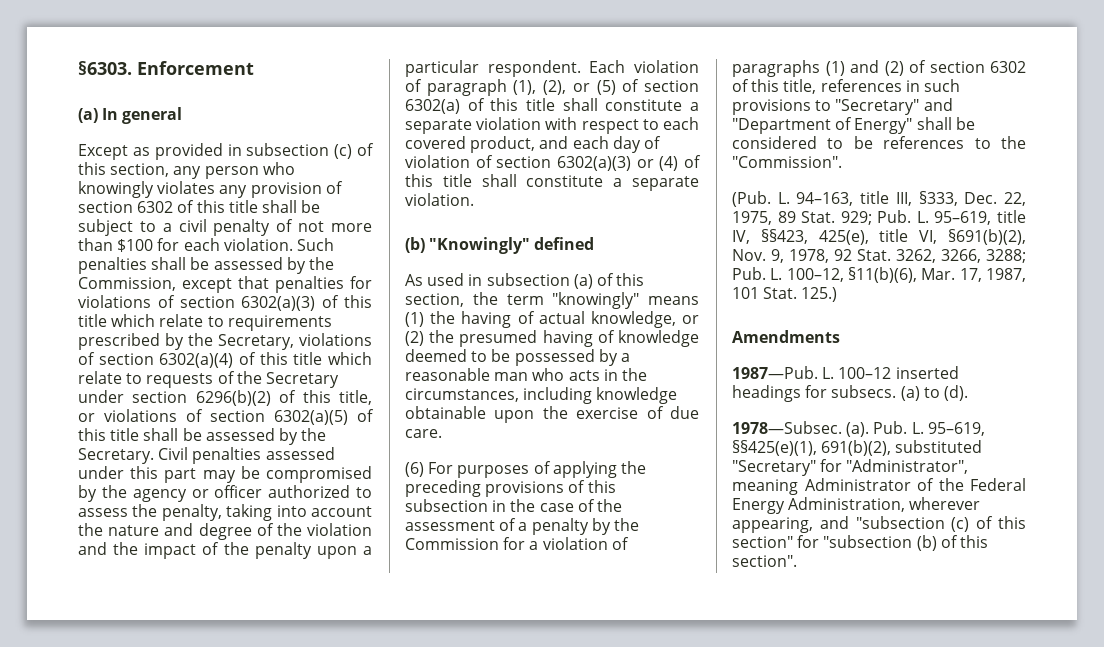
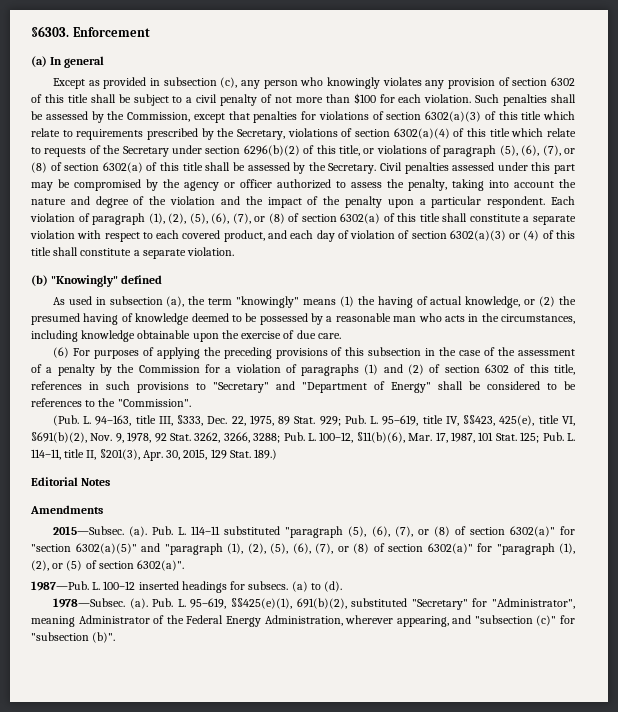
- Except as provided in subsection (c) of this section, any person who knowingly violates any provision of section 6302 of this title shall be subject to a civil penalty of not more than $100 for each violation.
+ Except as provided in subsection (c), any person who knowingly violates any provision of section 6302 of this title shall be subject to a civil penalty of not more than $100 for each violation.
- Such penalties shall be assessed by the Commission, except that penalties for violations of section 6302(a)(3) of this title which relate to requirements prescribed by the Secretary, violations of section 6302(a)(4) of this title which relate to requests of the Secretary under section 6296(b)(2) of this title, or violations of section 6302(a)(5) of this title shall be assessed by the Secretary.
+ Such penalties shall be assessed by the Commission, except that penalties for violations of section 6302(a)(3) of this title which relate to requirements prescribed by the Secretary, violations of section 6302(a)(4) of this title which relate to requests of the Secretary under section 6296(b)(2) of this title, or violations of paragraph (5), (6), (7), or (8) of section 6302(a) of this title shall be assessed by the Secretary.
- Each violation of paragraph (1), (2), or (5) of section 6302(a) of this title shall constitute a separate violation with respect to each covered product, and each day of violation of section 6302(a)(3) or (4) of this title shall constitute a separate violation.
+ Each violation of paragraph (1), (2), (5), (6), (7), or (8) of section 6302(a) of this title shall constitute a separate violation with respect to each covered product, and each day of violation of section 6302(a)(3) or (4) of this title shall constitute a separate violation.
- As used in subsection (a) of this section, the term "knowingly" means (1) the having of actual knowledge, or (2) the presumed having of knowledge deemed to be possessed by a reasonable man who acts in the circumstances, including knowledge obtainable upon the exercise of due care.
+ As used in subsection (a), the term "knowingly" means (1) the having of actual knowledge, or (2) the presumed having of knowledge deemed to be possessed by a reasonable man who acts in the circumstances, including knowledge obtainable upon the exercise of due care.
- 125.)
+ 125; Pub. L. 114–11, title II, §201(3), Apr. 30, 2015, 129 Stat. 189.)
+ Editorial Notes
  Amendments
+ 2015—Subsec. (a). Pub. L. 114–11 substituted "paragraph (5), (6), (7), or (8) of section 6302(a)" for "section 6302(a)(5)" and "paragraph (1), (2), (5), (6), (7), or (8) of section 6302(a)" for "paragraph (1), (2), or (5) of section 6302(a)".
- Pub. L. 95–619, §§425(e)(1), 691(b)(2), substituted "Secretary" for "Administrator", meaning Administrator of the Federal Energy Administration, wherever appearing, and "subsection (c) of this section" for "subsection (b) of this section".
+ Pub. L. 95–619, §§425(e)(1), 691(b)(2), substituted "Secretary" for "Administrator", meaning Administrator of the Federal Energy Administration, wherever appearing, and "subsection (c)" for "subsection (b)".

